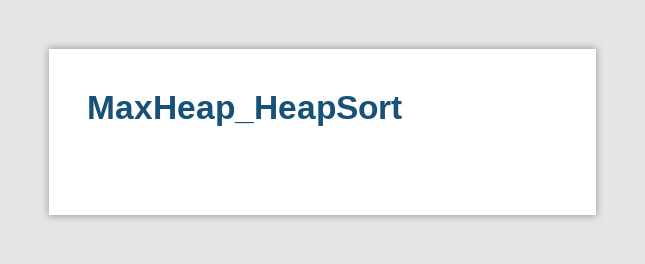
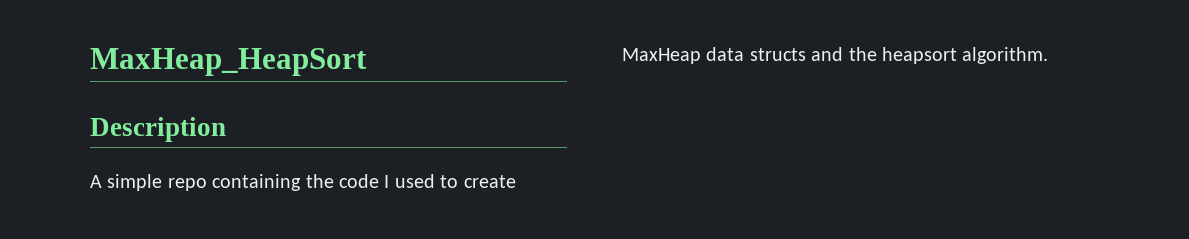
+ Description
+ A simple repo containing the code I used to create MaxHeap data structs and the heapsort algorithm.

